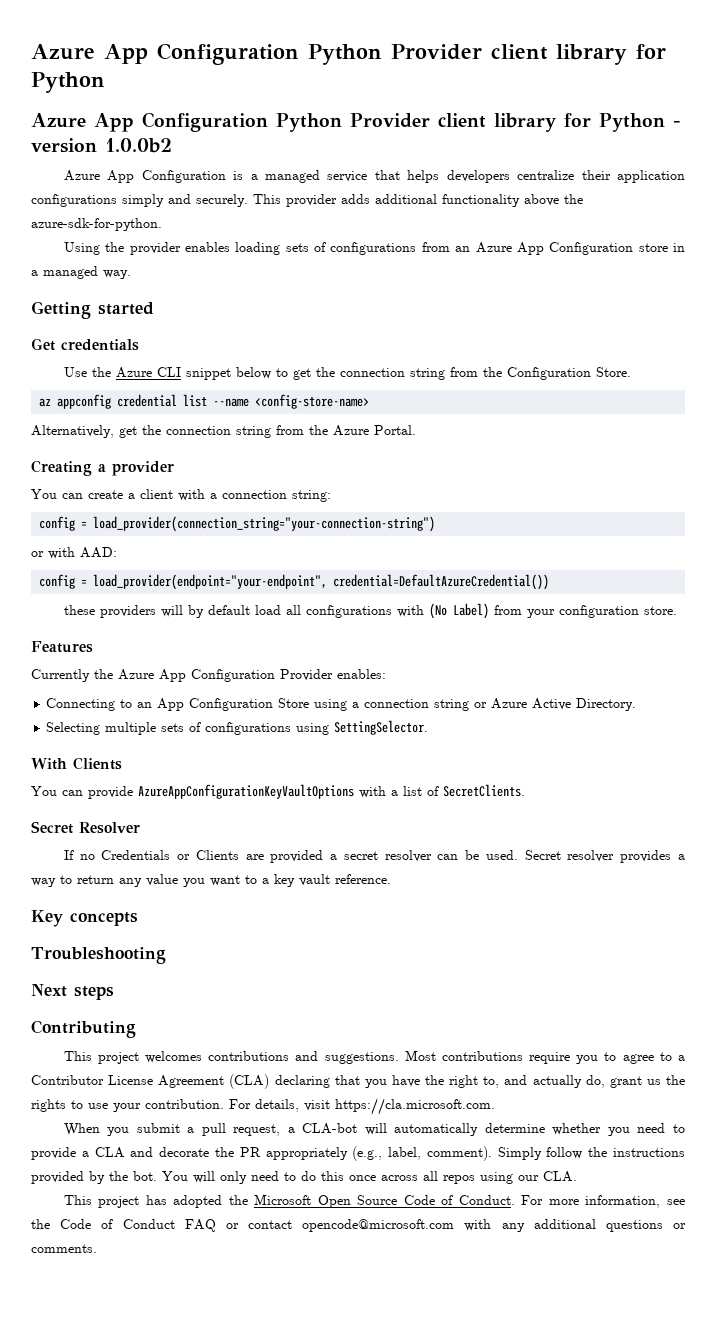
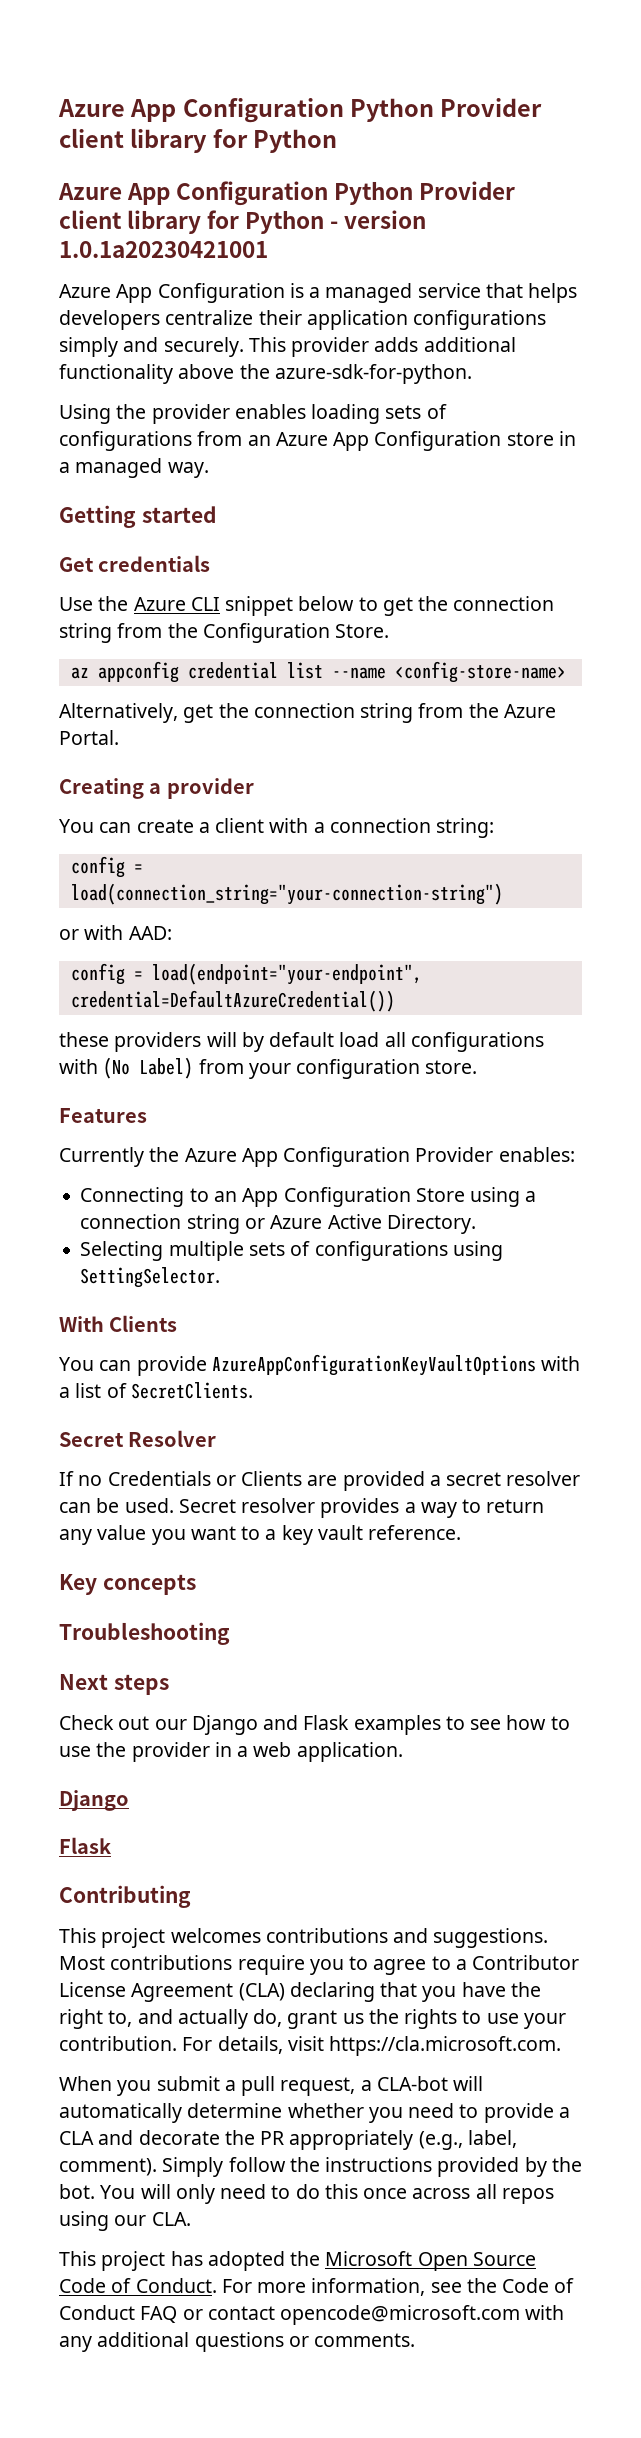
- Azure App Configuration Python Provider client library for Python - version 1.0.0b2
+ Azure App Configuration Python Provider client library for Python - version 1.0.1a20230421001
- config = load_provider(connection_string="your-connection-string")
+ config = load(connection_string="your-connection-string")
- config = load_provider(endpoint="your-endpoint", credential=DefaultAzureCredential())
+ config = load(endpoint="your-endpoint", credential=DefaultAzureCredential())
+ Check out our Django and Flask examples to see how to use the provider in a web application.
+ Django
+ Flask

